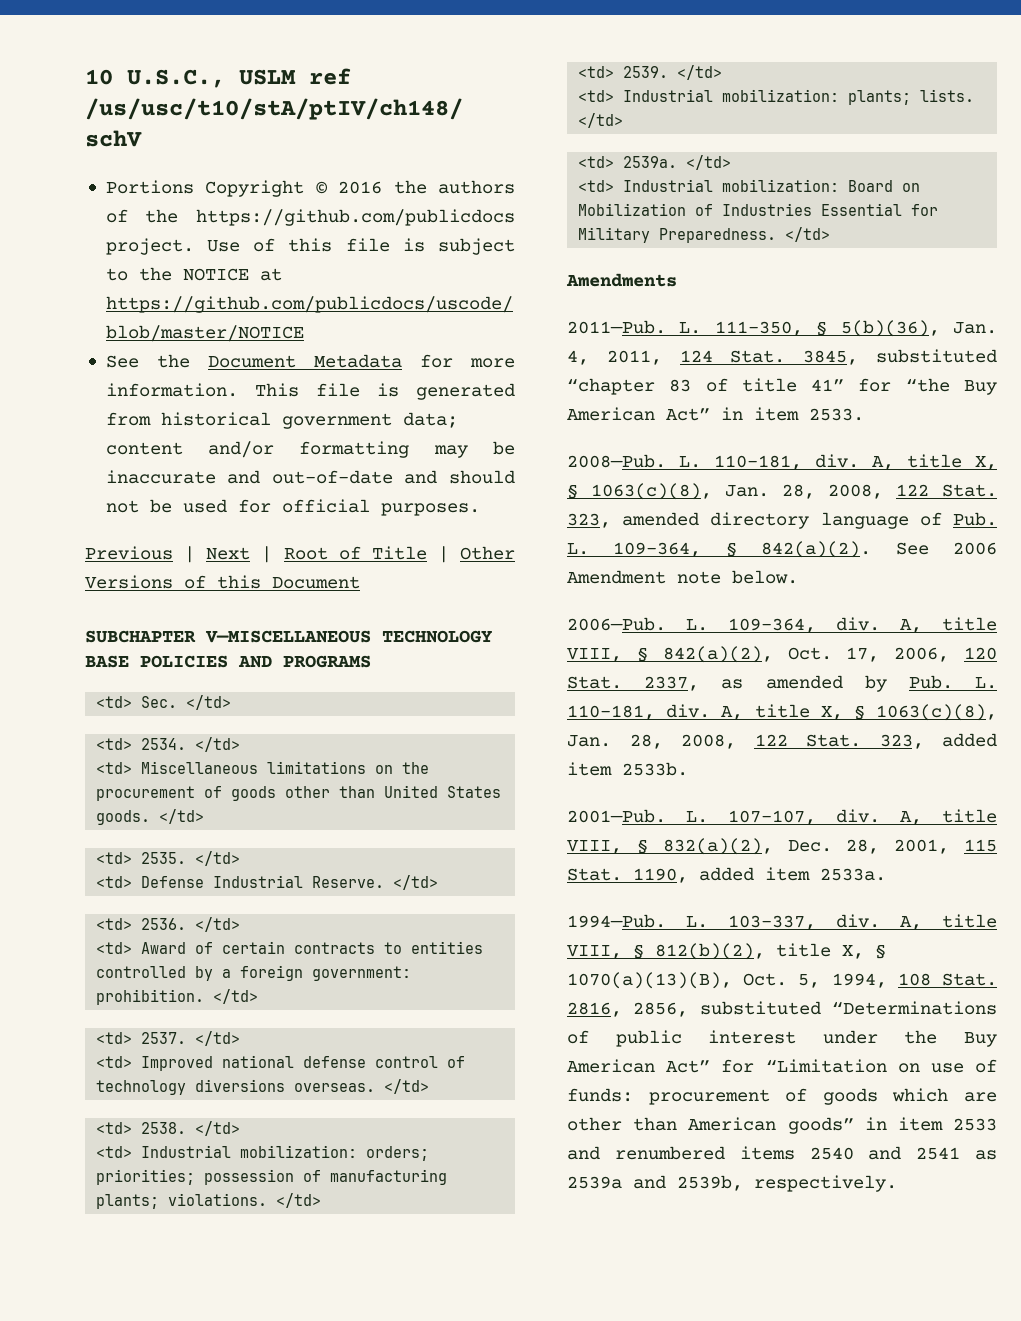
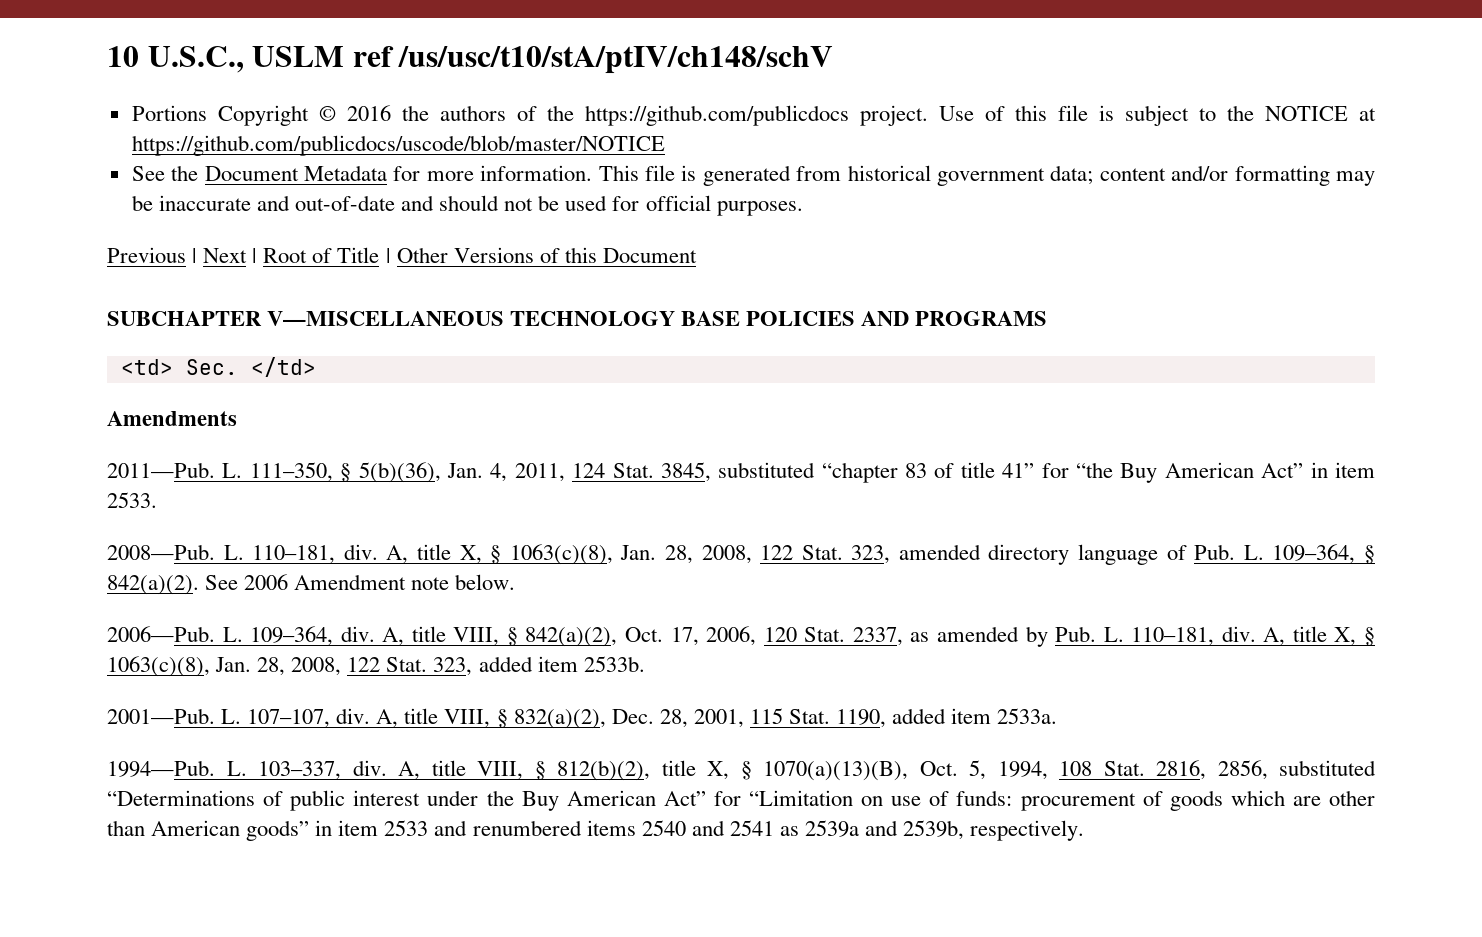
- <td> 2534. </td>
- <td> Miscellaneous limitations on the procurement of goods other than United States goods. </td>
- <td> 2535. </td>
- <td> Defense Industrial Reserve. </td>
- <td> 2536. </td>
- <td> Award of certain contracts to entities controlled by a foreign government: prohibition. </td>
- <td> 2537. </td>
- <td> Improved national defense control of technology diversions overseas. </td>
- <td> 2538. </td>
- <td> Industrial mobilization: orders; priorities; possession of manufacturing plants; violations. </td>
- <td> 2539. </td>
- <td> Industrial mobilization: plants; lists. </td>
- <td> 2539a. </td>
- <td> Industrial mobilization: Board on Mobilization of Industries Essential for Military Preparedness. </td>

